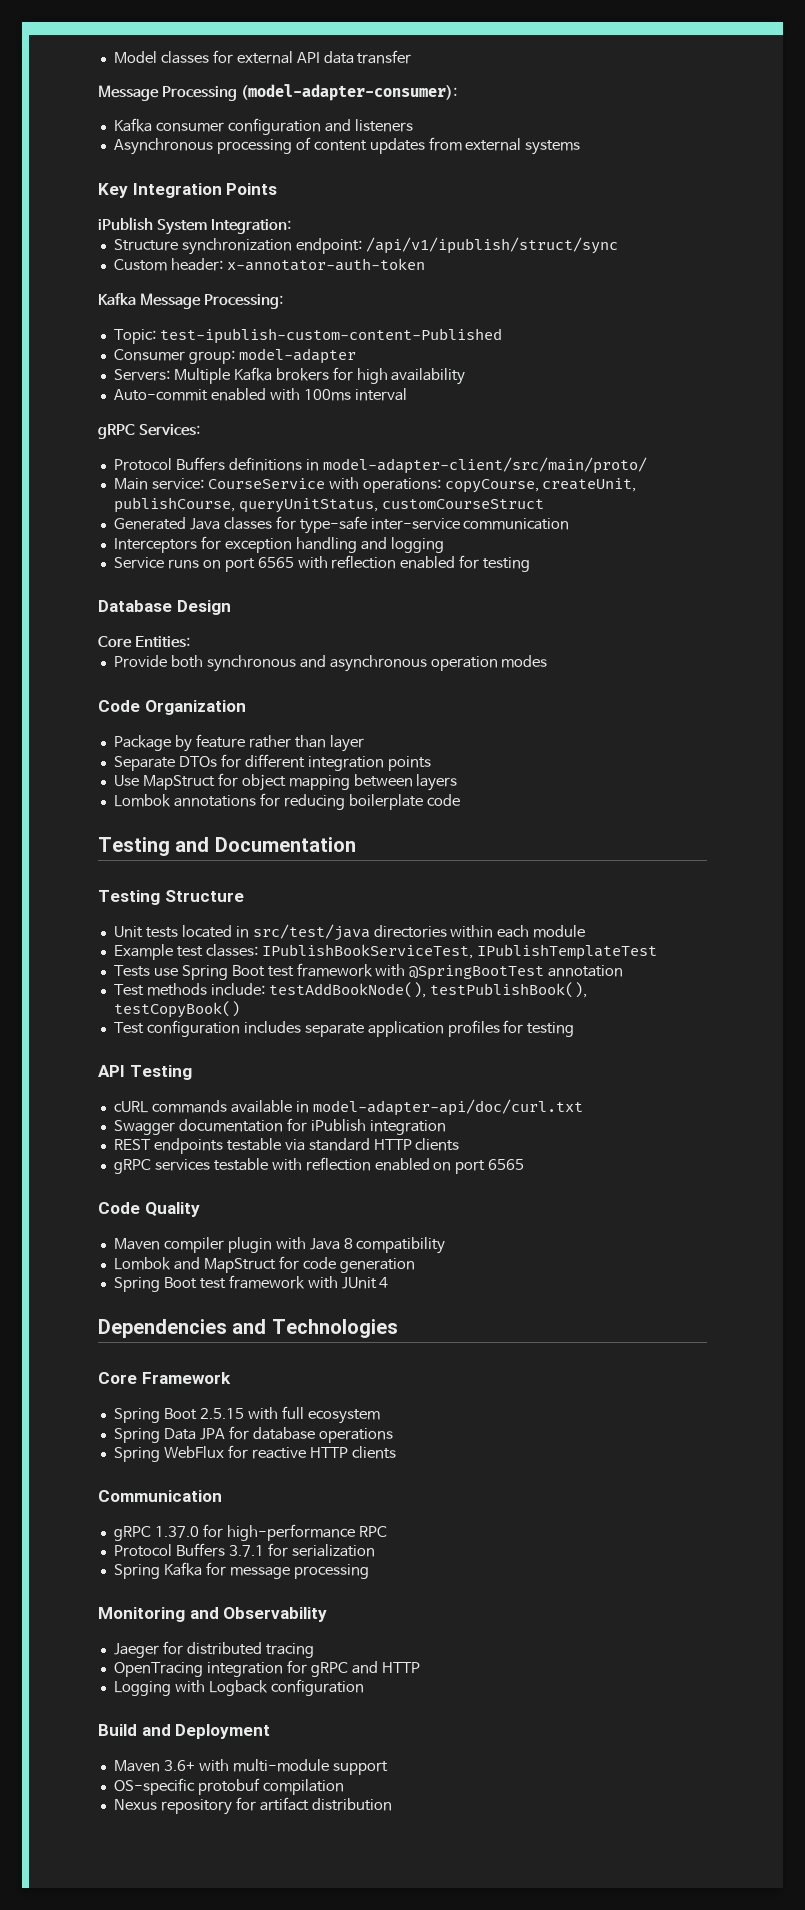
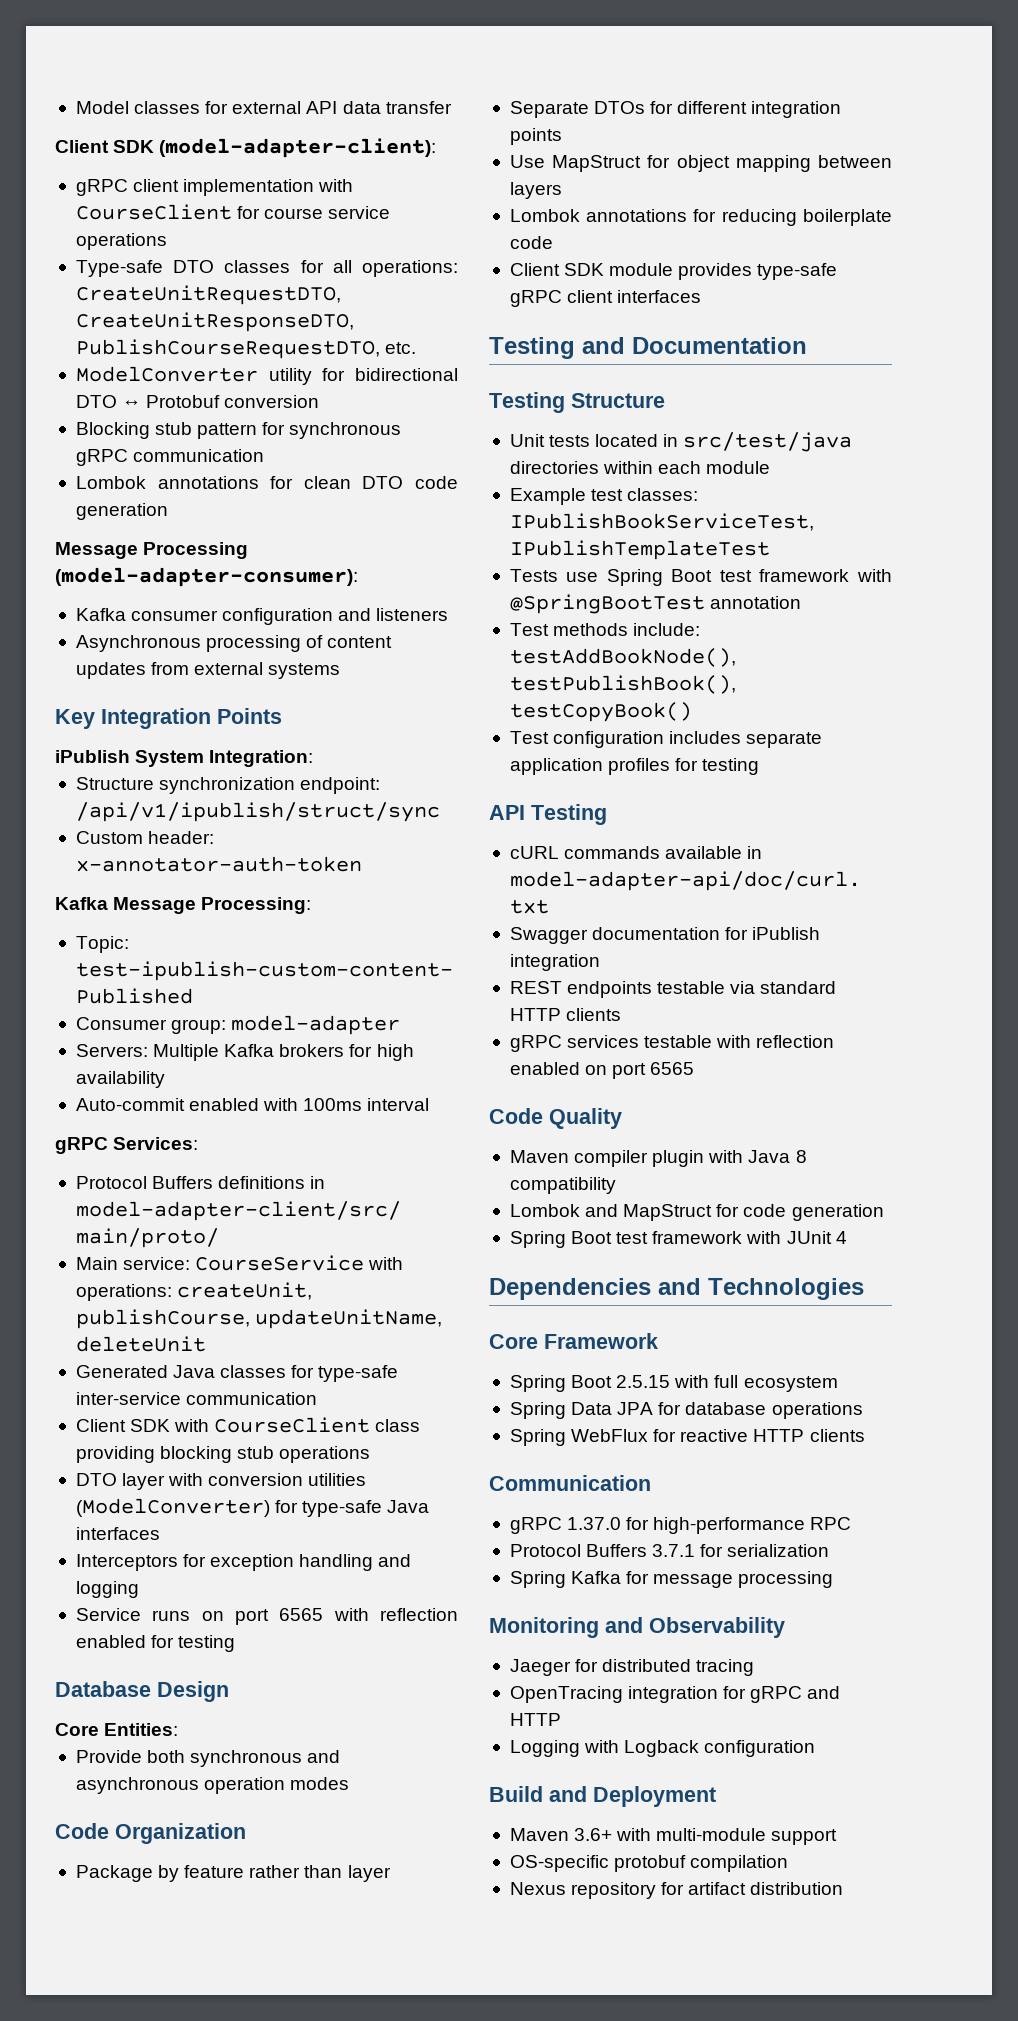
+ Client SDK (model-adapter-client):
+ gRPC client implementation with CourseClient for course service operations
+ Type-safe DTO classes for all operations: CreateUnitRequestDTO, CreateUnitResponseDTO, PublishCourseRequestDTO, etc.
+ ModelConverter utility for bidirectional DTO ↔ Protobuf conversion
+ Blocking stub pattern for synchronous gRPC communication
+ Lombok annotations for clean DTO code generation
- Main service: CourseService with operations: copyCourse, createUnit, publishCourse, queryUnitStatus, customCourseStruct
+ Main service: CourseService with operations: createUnit, publishCourse, updateUnitName, deleteUnit
+ Client SDK with CourseClient class providing blocking stub operations
+ DTO layer with conversion utilities (ModelConverter) for type-safe Java interfaces
+ Client SDK module provides type-safe gRPC client interfaces

